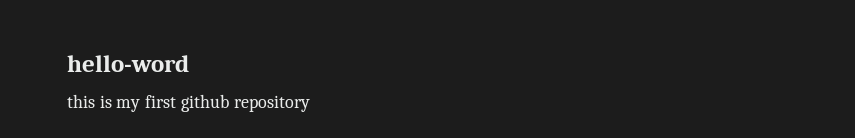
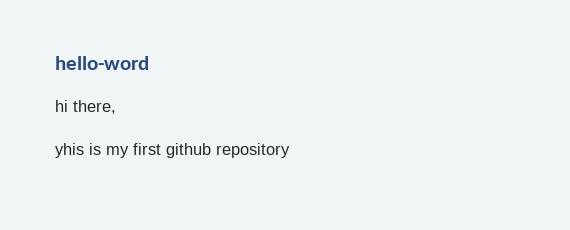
- this is my first github repository
+ hi there,
+ yhis is my first github repository

